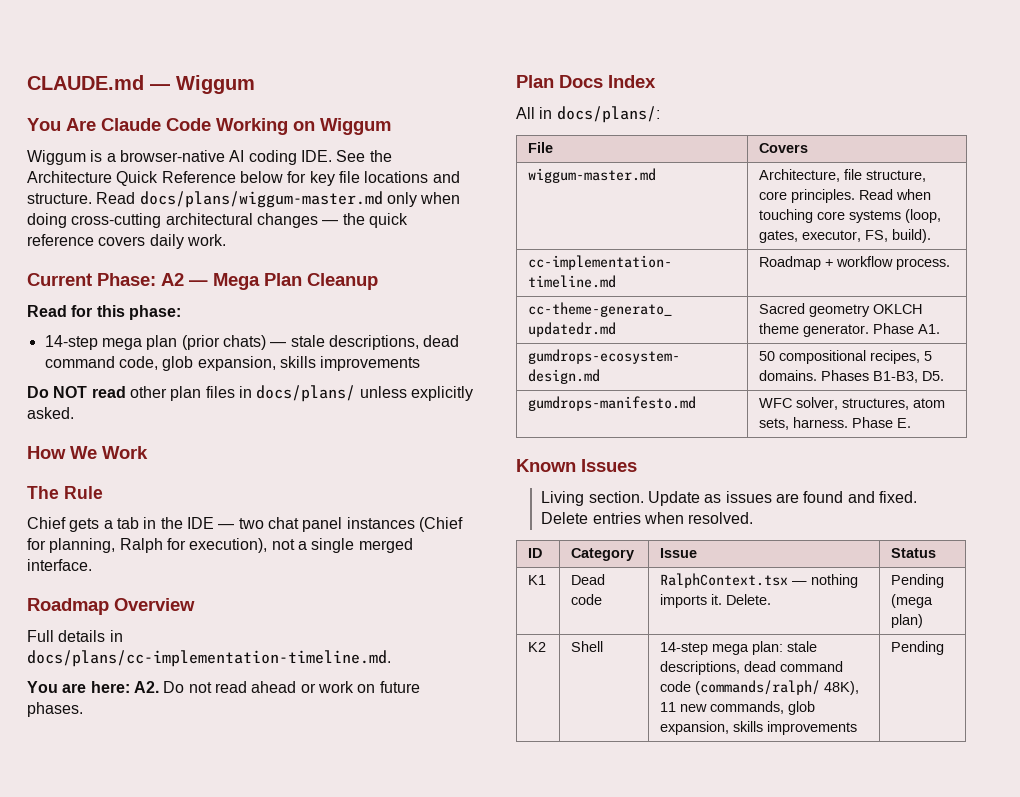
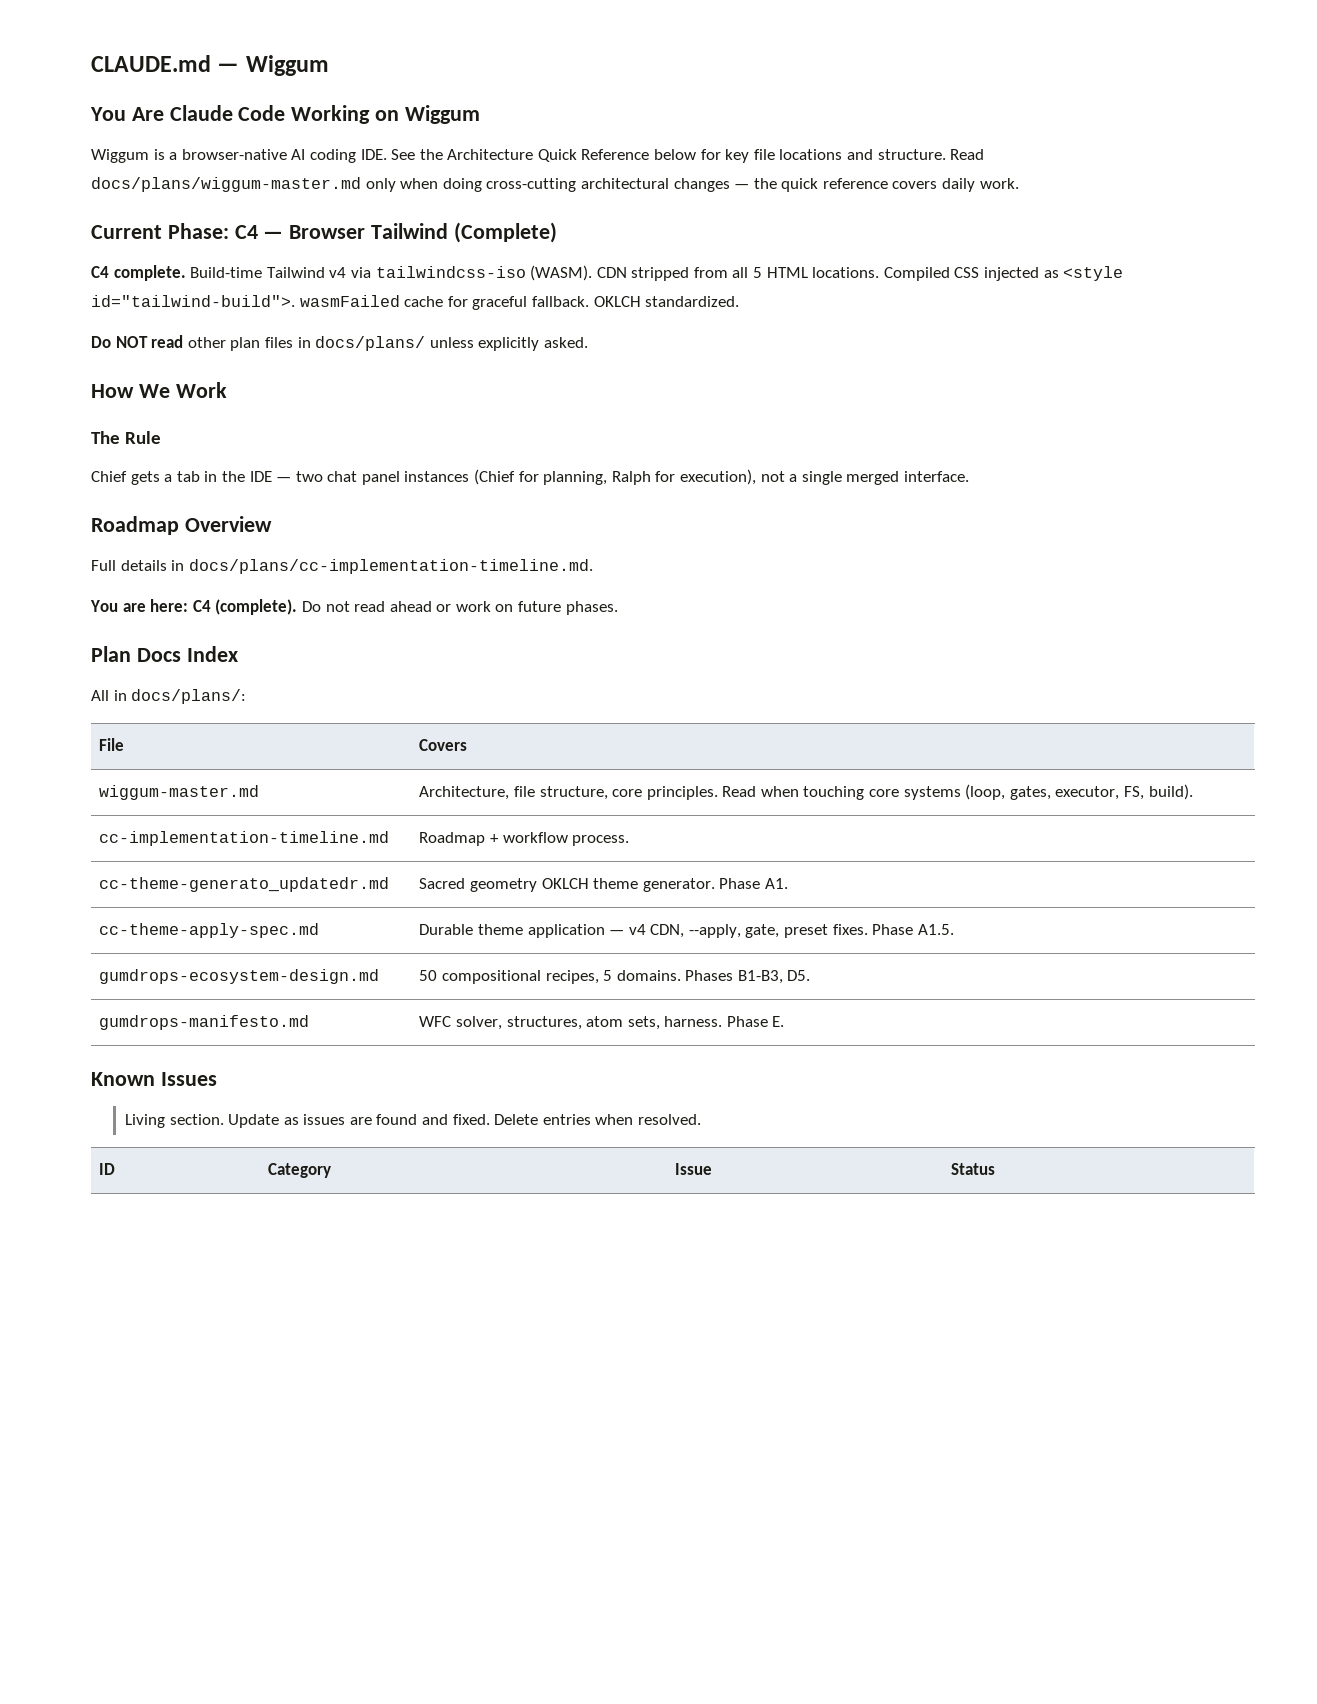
- Current Phase: A2 — Mega Plan Cleanup
- Read for this phase:
- 14-step mega plan (prior chats) — stale descriptions, dead command code, glob expansion, skills improvements
+ Current Phase: C4 — Browser Tailwind (Complete)
+ C4 complete. Build-time Tailwind v4 via tailwindcss-iso (WASM). CDN stripped from all 5 HTML locations. Compiled CSS injected as <style id="tailwind-build">. wasmFailed cache for graceful fallback. OKLCH standardized.
- You are here: A2. Do not read ahead or work on future phases.
+ You are here: C4 (complete). Do not read ahead or work on future phases.
+ cc-theme-apply-spec.md | Durable theme application — v4 CDN, --apply, gate, preset fixes. Phase A1.5.
- K1 | Dead code | RalphContext.tsx — nothing imports it. Delete. | Pending (mega plan)
- K2 | Shell | 14-step mega plan: stale descriptions, dead command code (commands/ralph/ 48K), 11 new commands, glob expansion, skills improvements | Pending

